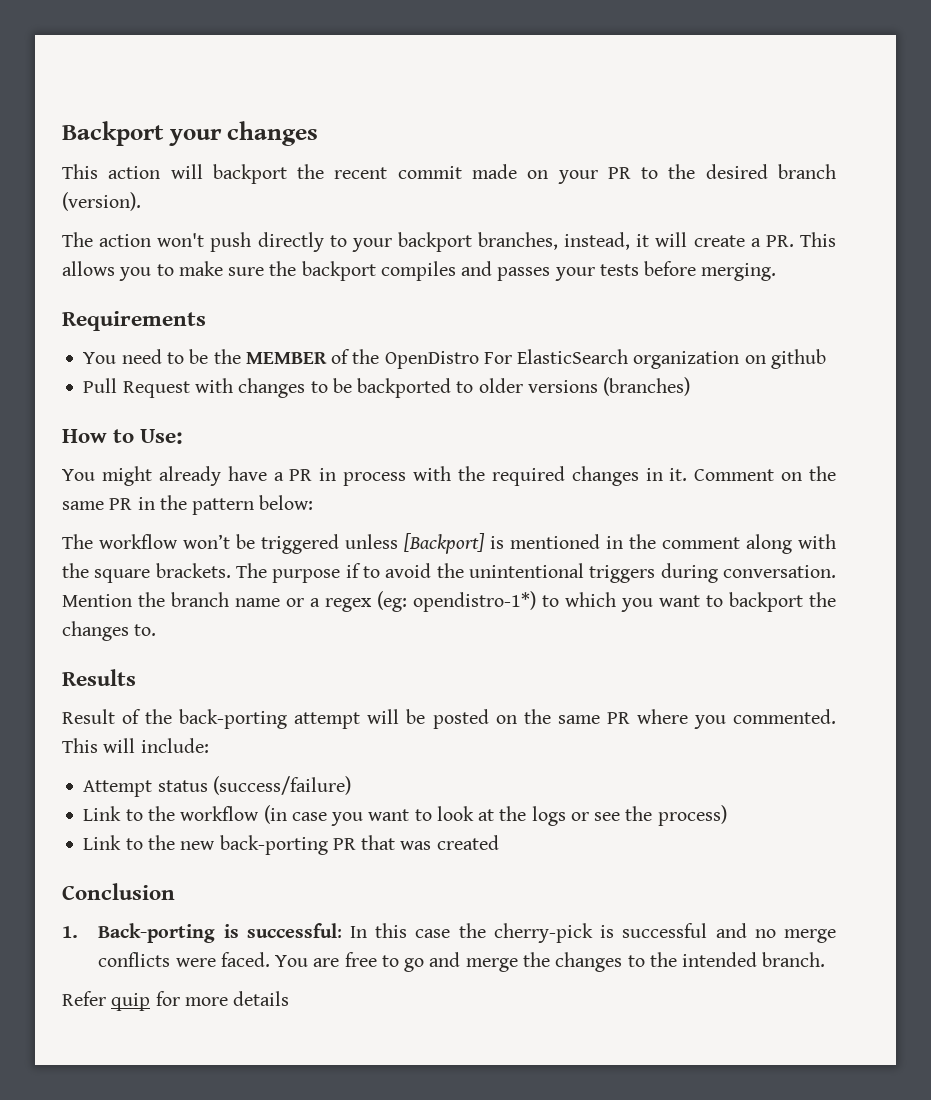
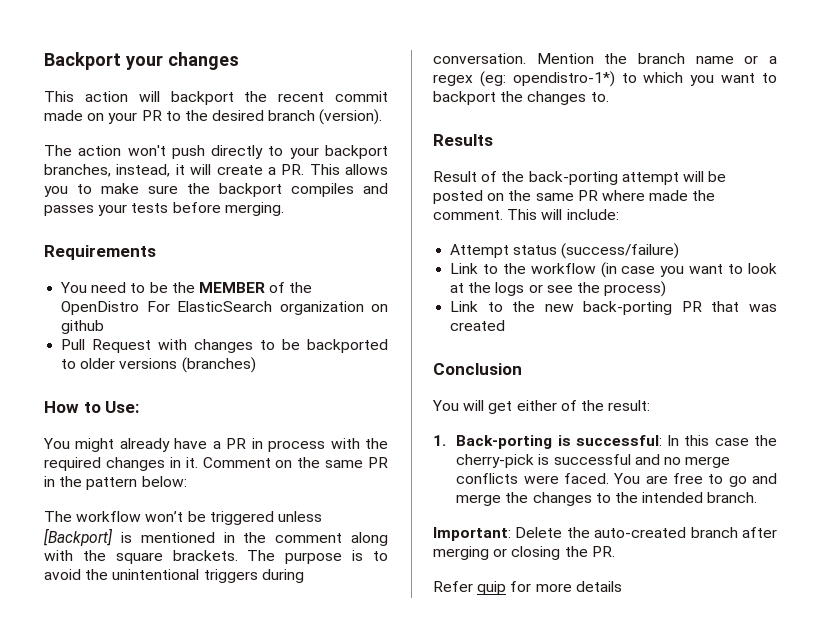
- The purpose if to avoid the unintentional triggers during conversation.
+ The purpose is to avoid the unintentional triggers during conversation.
- Result of the back-porting attempt will be posted on the same PR where you commented.
+ Result of the back-porting attempt will be posted on the same PR where made the comment.
+ You will get either of the result:
+ Important: Delete the auto-created branch after merging or closing the PR.

